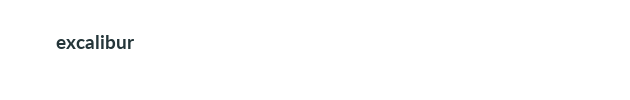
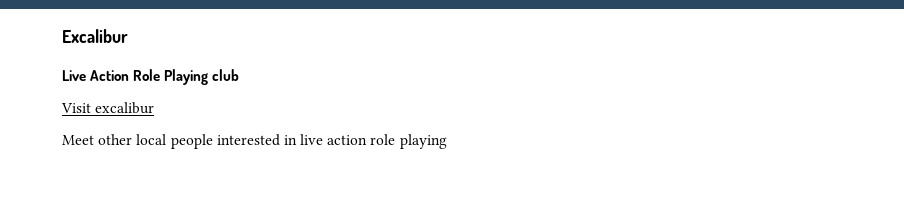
- excalibur
+ Excalibur
+ Live Action Role Playing club
+ Visit excalibur
+ Meet other local people interested in live action role playing

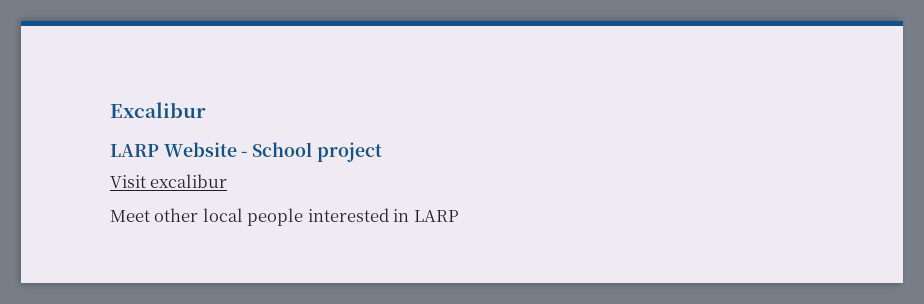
- Live Action Role Playing club
+ LARP Website - School project
- Meet other local people interested in live action role playing
+ Meet other local people interested in LARP

